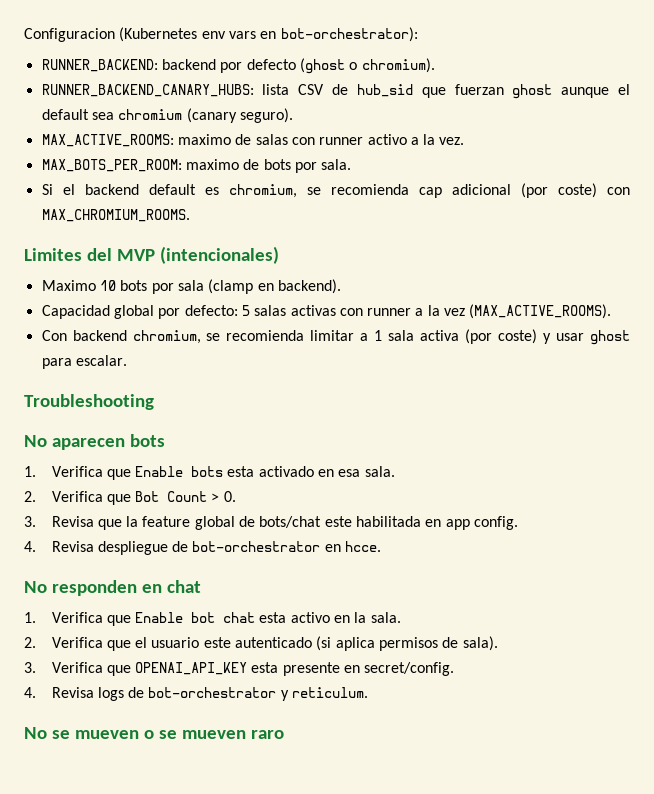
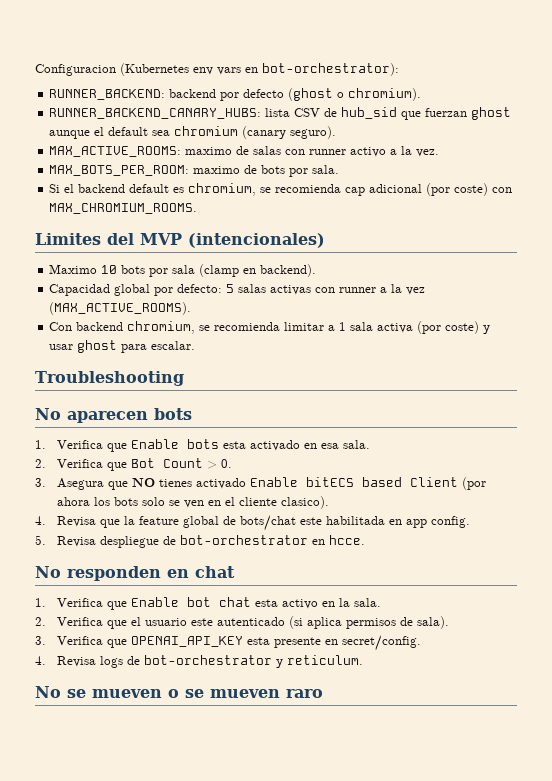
- 3. Revisa que la feature global de bots/chat este habilitada en app config.
+ 3. Asegura que NO tienes activado Enable bitECS based Client (por ahora los bots solo se ven en el cliente clasico).
+ 4. Revisa que la feature global de bots/chat este habilitada en app config.
- 4. Revisa despliegue de bot-orchestrator en hcce.
+ 5. Revisa despliegue de bot-orchestrator en hcce.

